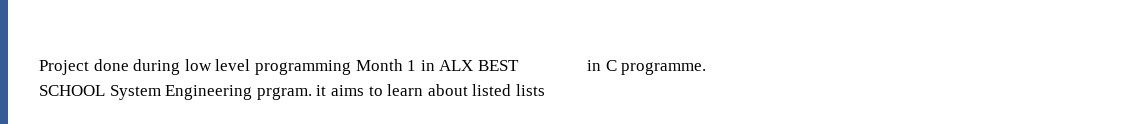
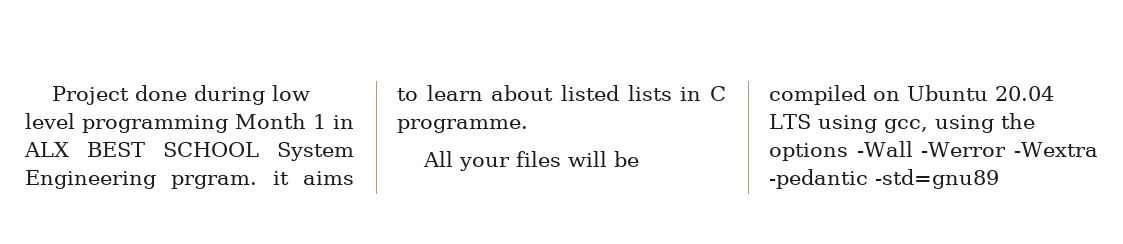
+ All your files will be compiled on Ubuntu 20.04 LTS using gcc, using the options -Wall -Werror -Wextra -pedantic -std=gnu89

